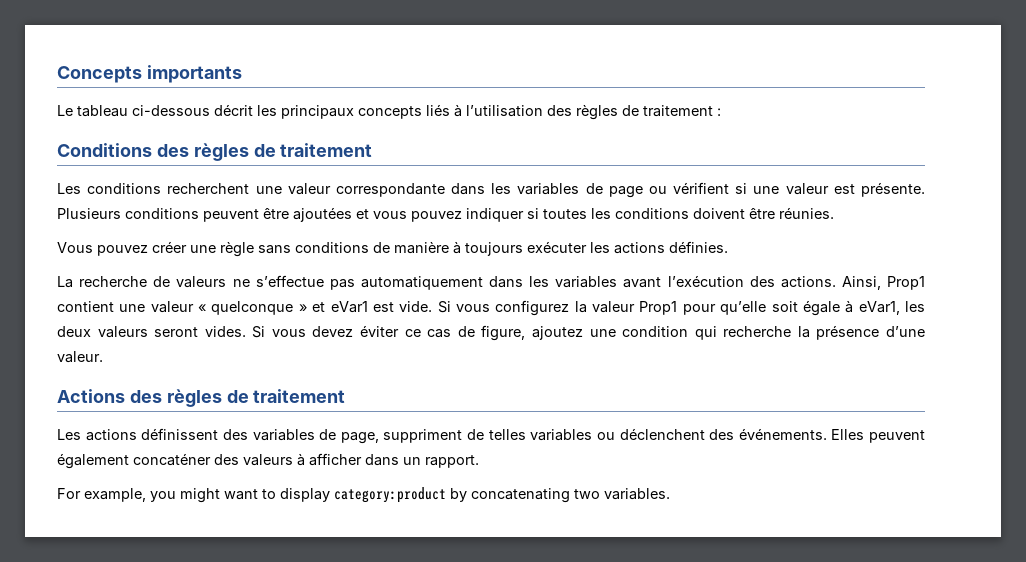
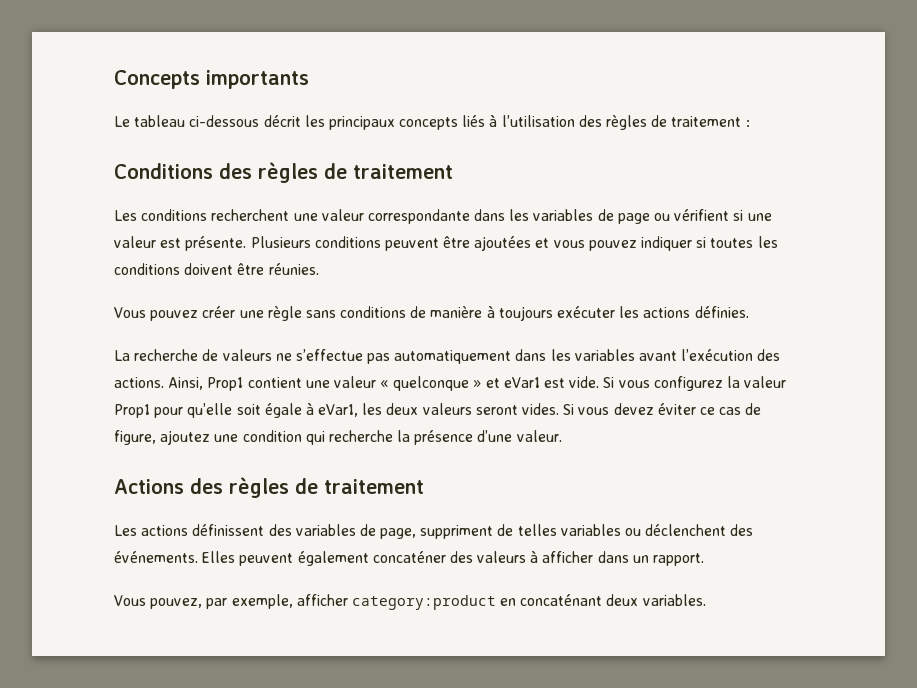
- For example, you might want to display category:product by concatenating two variables.
+ Vous pouvez, par exemple, afficher category:product en concaténant deux variables.

